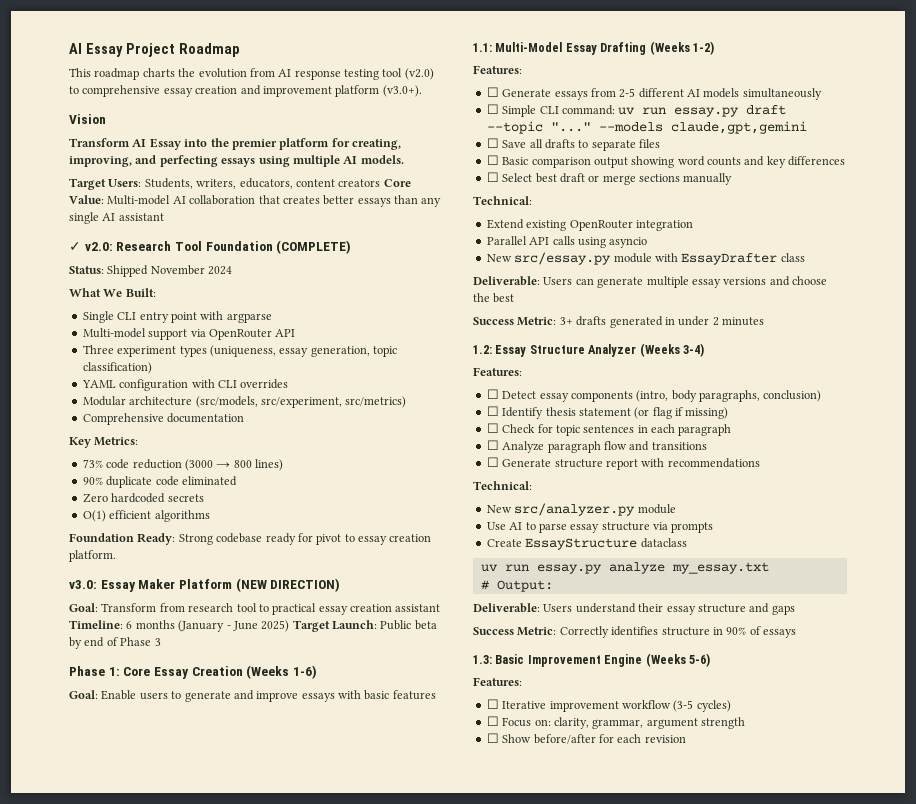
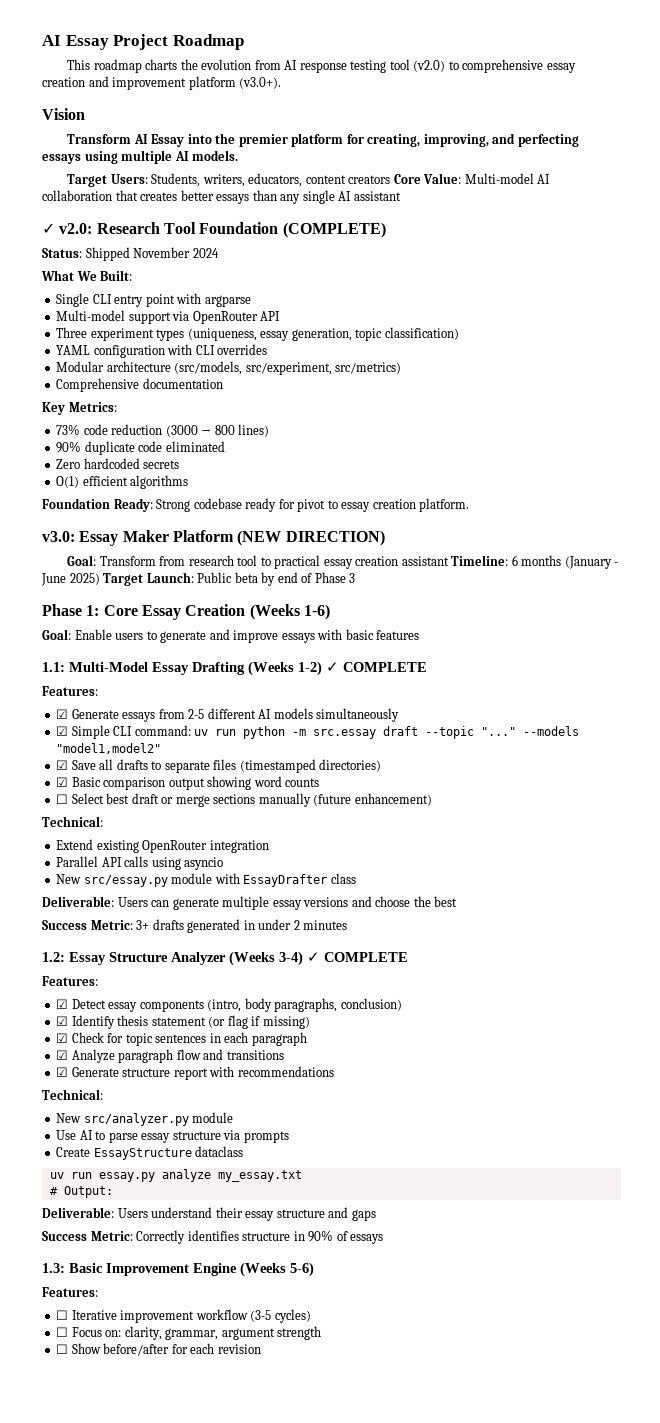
- 1.1: Multi-Model Essay Drafting (Weeks 1-2)
+ 1.1: Multi-Model Essay Drafting (Weeks 1-2) ✓ COMPLETE
  Features:
- ☐ Generate essays from 2-5 different AI models simultaneously
+ ☑ Generate essays from 2-5 different AI models simultaneously
- ☐ Simple CLI command: uv run essay.py draft --topic "..."
+ ☑ Simple CLI command: uv run python -m src.essay draft --topic "..."
- --models claude,gpt,gemini
- ☐ Save all drafts to separate files
- ☐ Basic comparison output showing word counts and key differences
+ --models "model1,model2"
+ ☑ Save all drafts to separate files (timestamped directories)
+ ☑ Basic comparison output showing word counts
- ☐ Select best draft or merge sections manually
+ ☐ Select best draft or merge sections manually (future enhancement)
- 1.2: Essay Structure Analyzer (Weeks 3-4)
+ 1.2: Essay Structure Analyzer (Weeks 3-4) ✓ COMPLETE
  Features:
- ☐ Detect essay components (intro, body paragraphs, conclusion)
+ ☑ Detect essay components (intro, body paragraphs, conclusion)
- ☐ Identify thesis statement (or flag if missing)
+ ☑ Identify thesis statement (or flag if missing)
- ☐ Check for topic sentences in each paragraph
+ ☑ Check for topic sentences in each paragraph
- ☐ Analyze paragraph flow and transitions
+ ☑ Analyze paragraph flow and transitions
- ☐ Generate structure report with recommendations
+ ☑ Generate structure report with recommendations

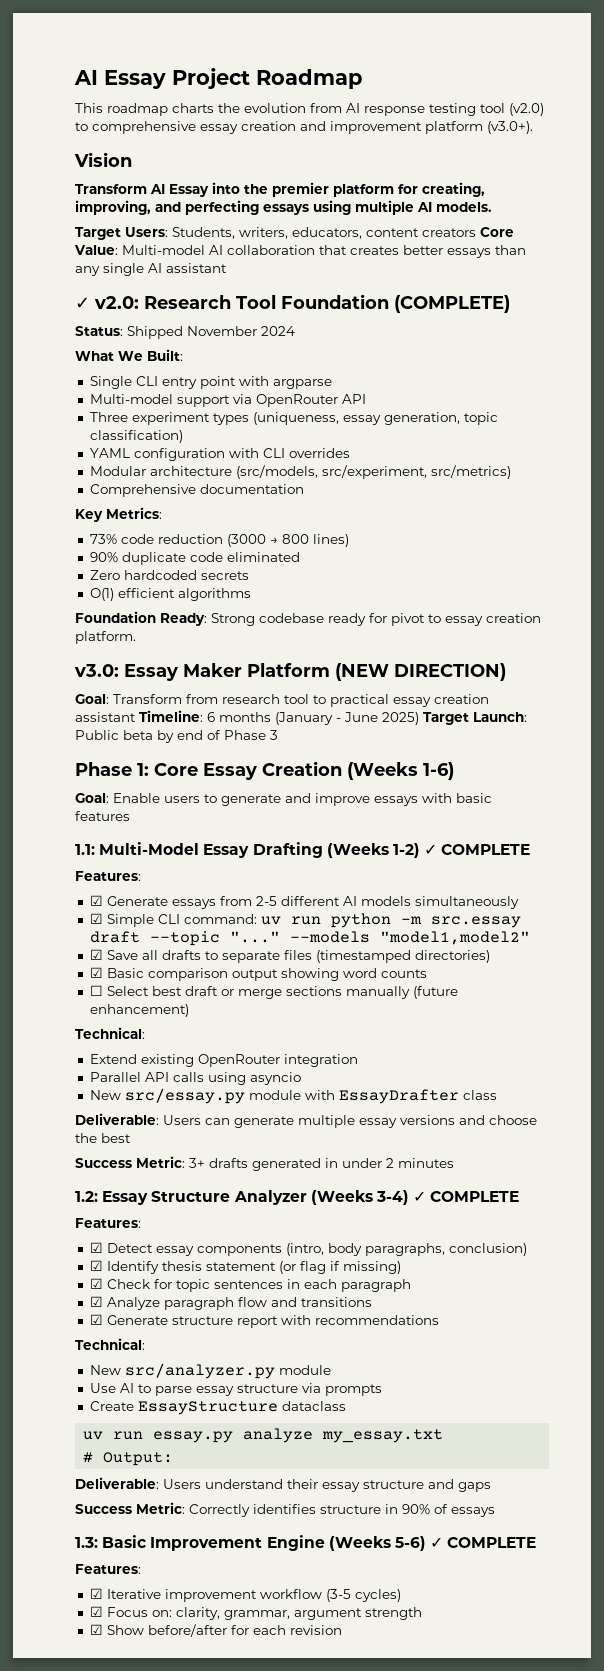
- 1.3: Basic Improvement Engine (Weeks 5-6)
+ 1.3: Basic Improvement Engine (Weeks 5-6) ✓ COMPLETE
  Features:
- ☐ Iterative improvement workflow (3-5 cycles)
+ ☑ Iterative improvement workflow (3-5 cycles)
- ☐ Focus on: clarity, grammar, argument strength
+ ☑ Focus on: clarity, grammar, argument strength
- ☐ Show before/after for each revision
+ ☑ Show before/after for each revision

